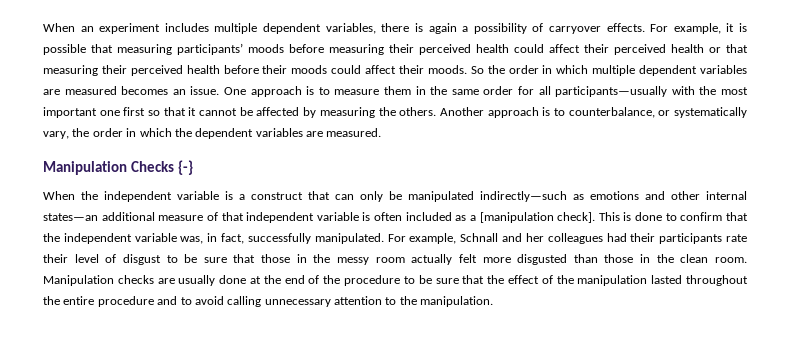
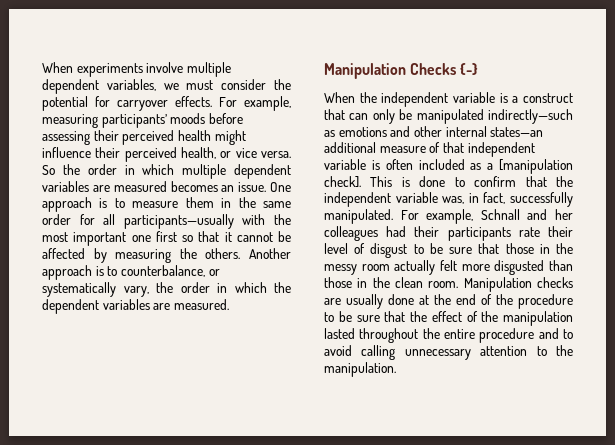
- When an experiment includes multiple dependent variables, there is again a possibility of carryover effects. For example, it is possible that measuring participants’ moods before measuring their perceived health could affect their perceived health or that measuring their perceived health before their moods could affect their moods.
+ When experiments involve multiple dependent variables, we must consider the potential for carryover effects. For example, measuring participants’ moods before assessing their perceived health might influence their perceived health, or vice versa.

